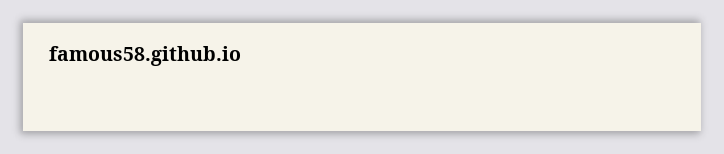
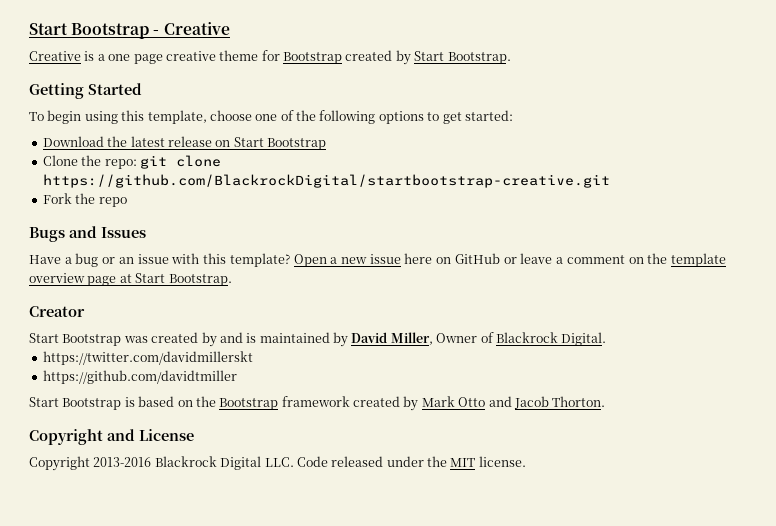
- famous58.github.io
+ Start Bootstrap - Creative
+ Creative is a one page creative theme for Bootstrap created by Start Bootstrap.
+ Getting Started
+ To begin using this template, choose one of the following options to get started:
+ Download the latest release on Start Bootstrap
+ Clone the repo: git clone https://github.com/BlackrockDigital/startbootstrap-creative.git
+ Fork the repo
+ Bugs and Issues
+ Have a bug or an issue with this template? Open a new issue here on GitHub or leave a comment on the template overview page at Start Bootstrap.
+ Creator
+ Start Bootstrap was created by and is maintained by David Miller, Owner of Blackrock Digital.
+ https://twitter.com/davidmillerskt
+ https://github.com/davidtmiller
+ Start Bootstrap is based on the Bootstrap framework created by Mark Otto and Jacob Thorton.
+ Copyright and License
+ Copyright 2013-2016 Blackrock Digital LLC. Code released under the MIT license.

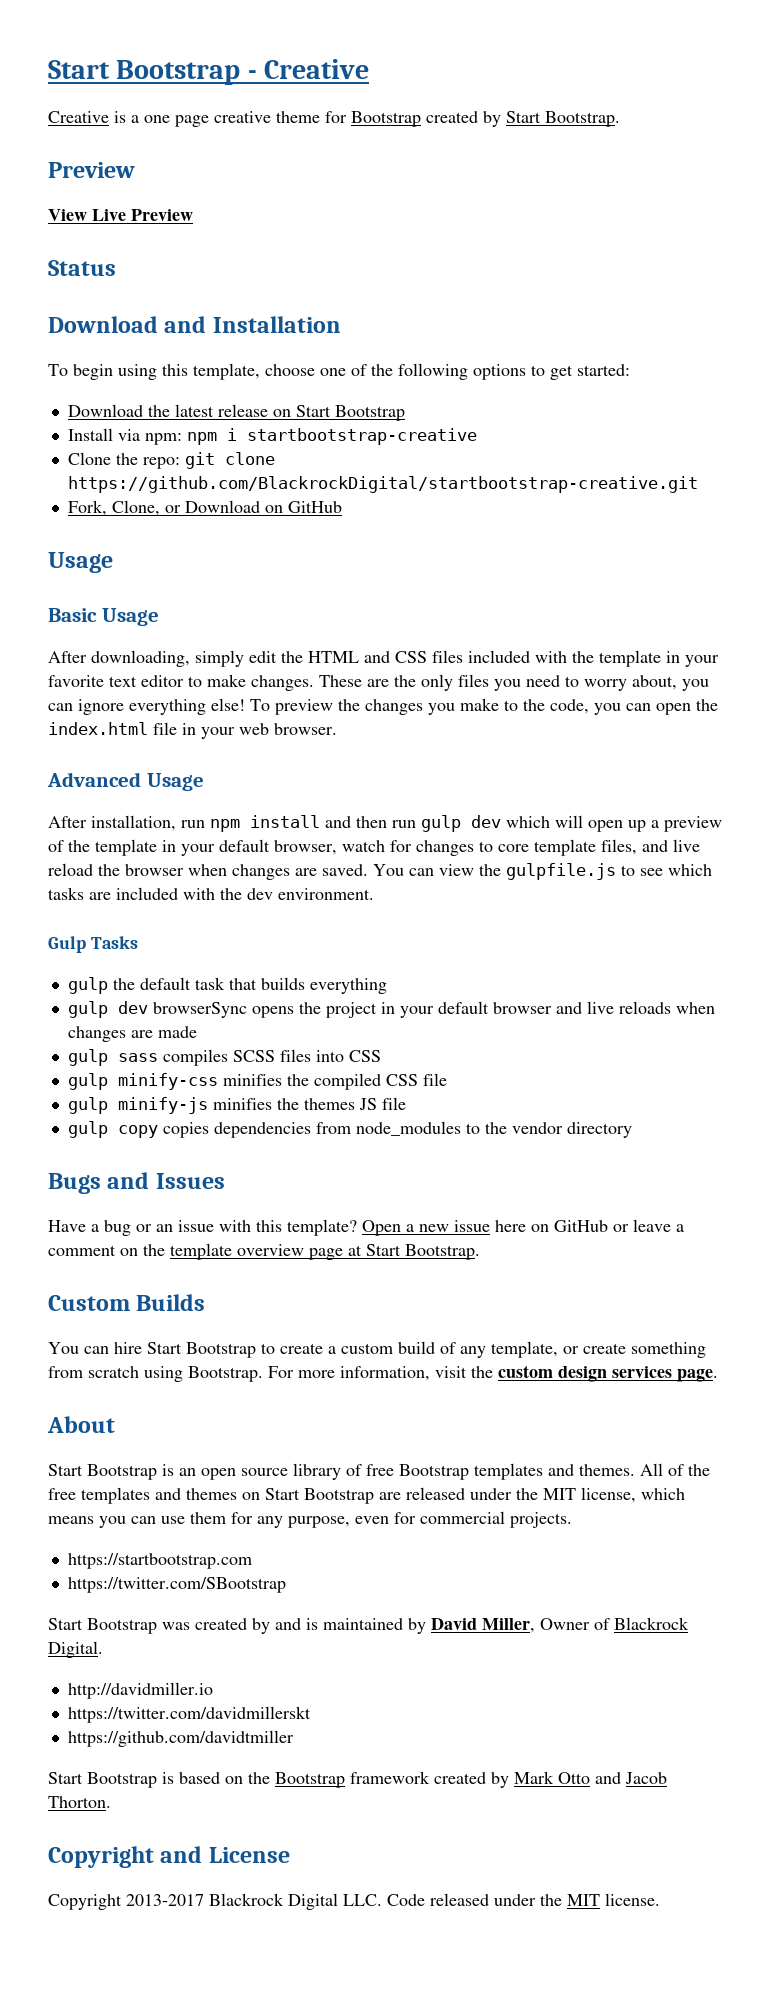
  Creative is a one page creative theme for Bootstrap created by Start Bootstrap.
- Getting Started
+ Preview
+ View Live Preview
+ Status
+ Download and Installation
+ Install via npm: npm i startbootstrap-creative
- Fork the repo
+ Fork, Clone, or Download on GitHub
+ Usage
+ Basic Usage
+ After downloading, simply edit the HTML and CSS files included with the template in your favorite text editor to make changes. These are the only files you need to worry about, you can ignore everything else! To preview the changes you make to the code, you can open the index.html file in your web browser.
+ Advanced Usage
+ After installation, run npm install and then run gulp dev which will open up a preview of the template in your default browser, watch for changes to core template files, and live reload the browser when changes are saved. You can view the gulpfile.js to see which tasks are included with the dev environment.
+ Gulp Tasks
+ gulp the default task that builds everything
+ gulp dev browserSync opens the project in your default browser and live reloads when changes are made
+ gulp sass compiles SCSS files into CSS
+ gulp minify-css minifies the compiled CSS file
+ gulp minify-js minifies the themes JS file
+ gulp copy copies dependencies from node_modules to the vendor directory
- Creator
+ Custom Builds
+ You can hire Start Bootstrap to create a custom build of any template, or create something from scratch using Bootstrap. For more information, visit the custom design services page.
+ About
+ Start Bootstrap is an open source library of free Bootstrap templates and themes. All of the free templates and themes on Start Bootstrap are released under the MIT license, which means you can use them for any purpose, even for commercial projects.
+ https://startbootstrap.com
+ https://twitter.com/SBootstrap
+ http://davidmiller.io
- Copyright 2013-2016 Blackrock Digital LLC. Code released under the MIT license.
+ Copyright 2013-2017 Blackrock Digital LLC. Code released under the MIT license.

